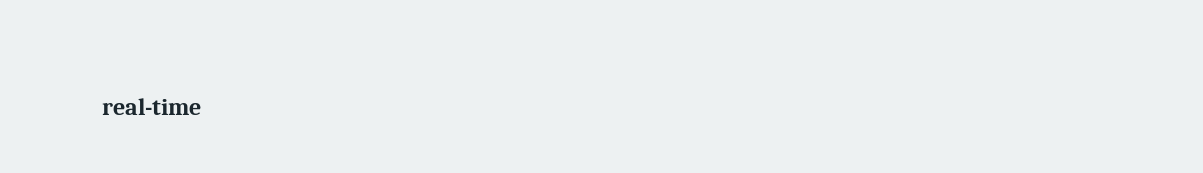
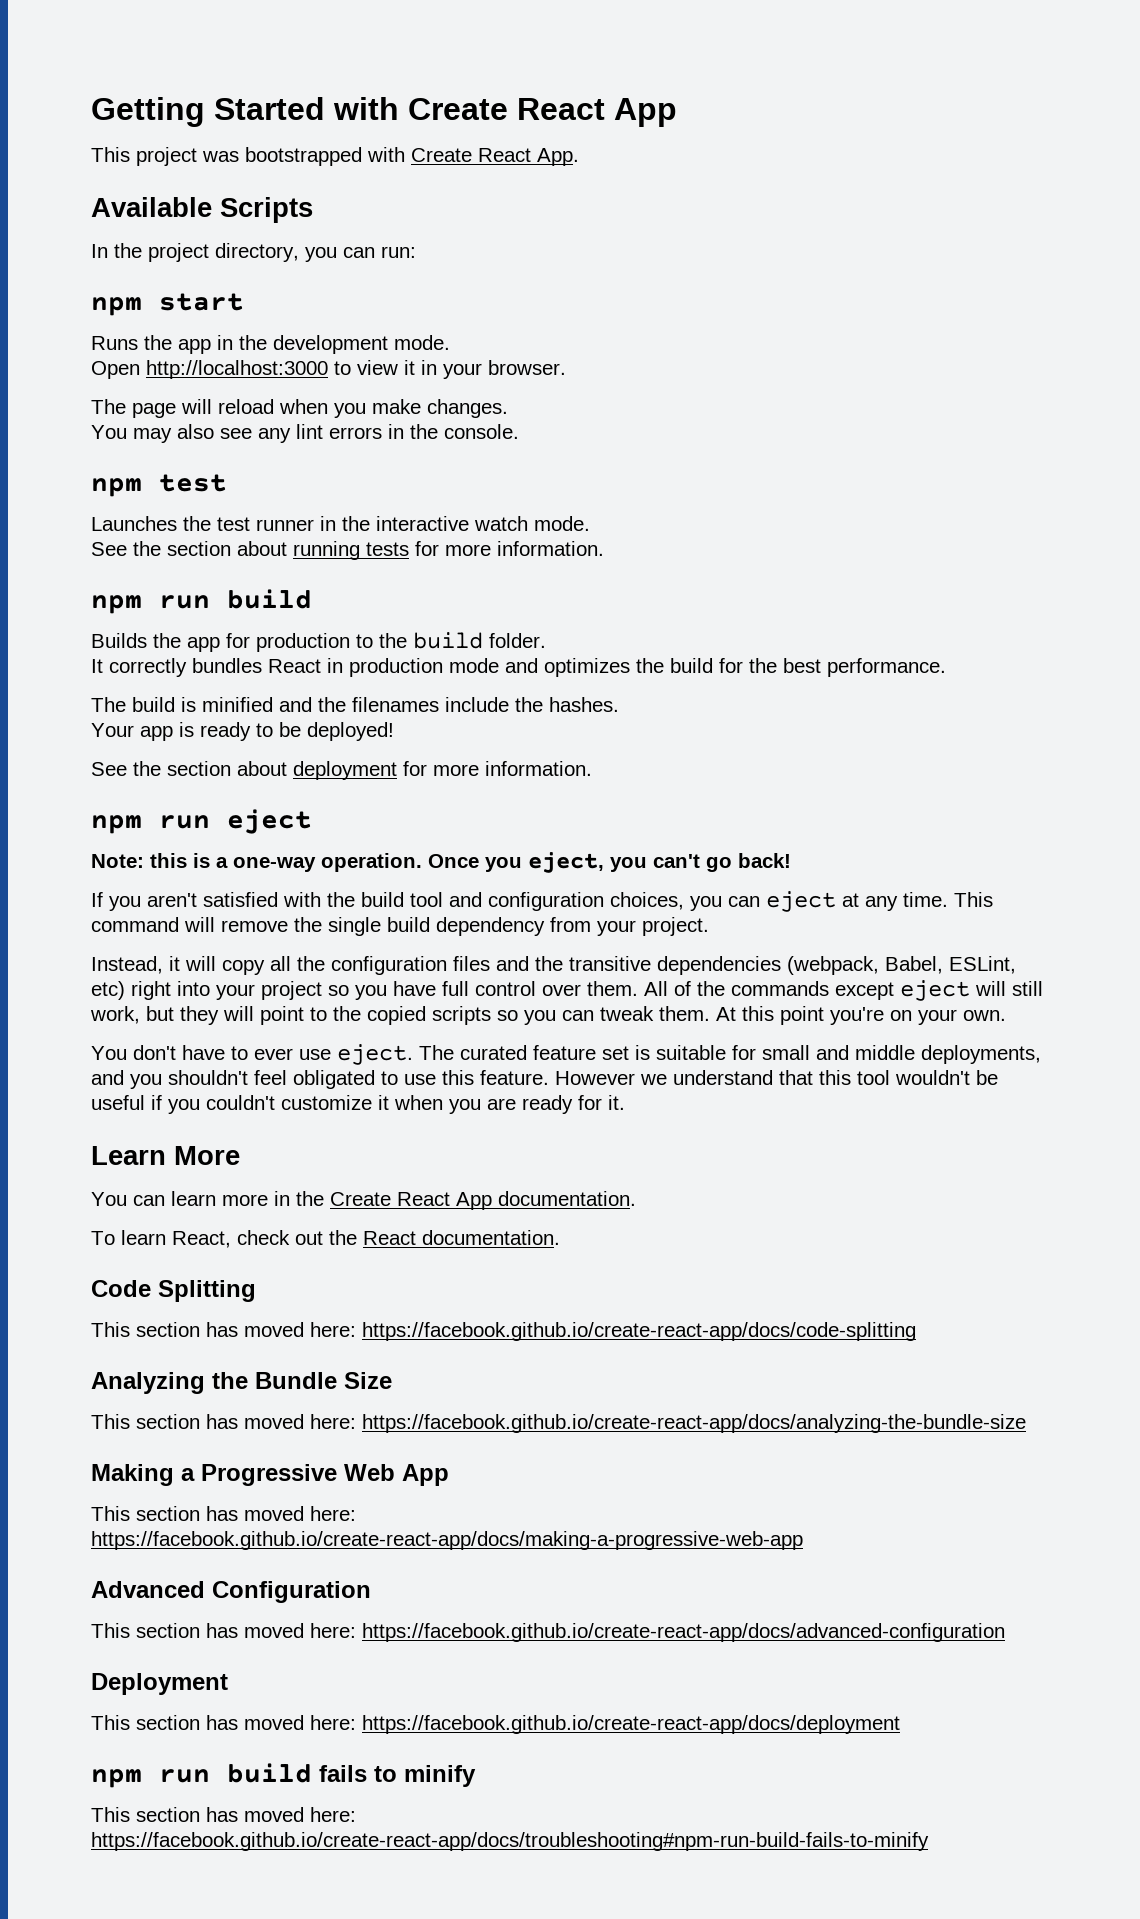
- real-time
+ Getting Started with Create React App
+ This project was bootstrapped with Create React App.
+ Available Scripts
+ In the project directory, you can run:
+ npm start
+ Runs the app in the development mode.
+ Open http://localhost:3000 to view it in your browser.
+ The page will reload when you make changes.
+ You may also see any lint errors in the console.
+ npm test
+ Launches the test runner in the interactive watch mode.
+ See the section about running tests for more information.
+ npm run build
+ Builds the app for production to the build folder.
+ It correctly bundles React in production mode and optimizes the build for the best performance.
+ The build is minified and the filenames include the hashes.
+ Your app is ready to be deployed!
+ See the section about deployment for more information.
+ npm run eject
+ Note: this is a one-way operation. Once you eject, you can't go back!
+ If you aren't satisfied with the build tool and configuration choices, you can eject at any time. This command will remove the single build dependency from your project.
+ Instead, it will copy all the configuration files and the transitive dependencies (webpack, Babel, ESLint, etc) right into your project so you have full control over them. All of the commands except eject will still work, but they will point to the copied scripts so you can tweak them. At this point you're on your own.
+ You don't have to ever use eject. The curated feature set is suitable for small and middle deployments, and you shouldn't feel obligated to use this feature. However we understand that this tool wouldn't be useful if you couldn't customize it when you are ready for it.
+ Learn More
+ You can learn more in the Create React App documentation.
+ To learn React, check out the React documentation.
+ Code Splitting
+ This section has moved here: https://facebook.github.io/create-react-app/docs/code-splitting
+ Analyzing the Bundle Size
+ This section has moved here: https://facebook.github.io/create-react-app/docs/analyzing-the-bundle-size
+ Making a Progressive Web App
+ This section has moved here: https://facebook.github.io/create-react-app/docs/making-a-progressive-web-app
+ Advanced Configuration
+ This section has moved here: https://facebook.github.io/create-react-app/docs/advanced-configuration
+ Deployment
+ This section has moved here: https://facebook.github.io/create-react-app/docs/deployment
+ npm run build fails to minify
+ This section has moved here: https://facebook.github.io/create-react-app/docs/troubleshooting#npm-run-build-fails-to-minify

